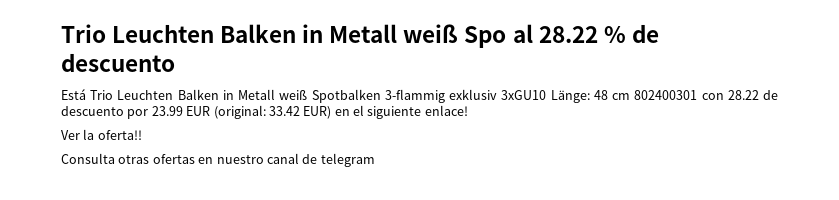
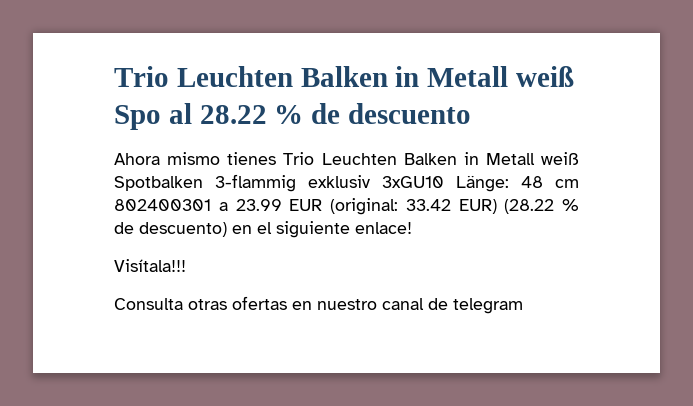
- Está Trio Leuchten Balken in Metall weiß Spotbalken 3-flammig exklusiv 3xGU10 Länge: 48 cm 802400301 con 28.22 de descuento por 23.99 EUR (original: 33.42 EUR) en el siguiente enlace!
+ Ahora mismo tienes Trio Leuchten Balken in Metall weiß Spotbalken 3-flammig exklusiv 3xGU10 Länge: 48 cm 802400301 a 23.99 EUR (original: 33.42 EUR) (28.22 % de descuento) en el siguiente enlace!
- Ver la oferta!!
+ Visítala!!!

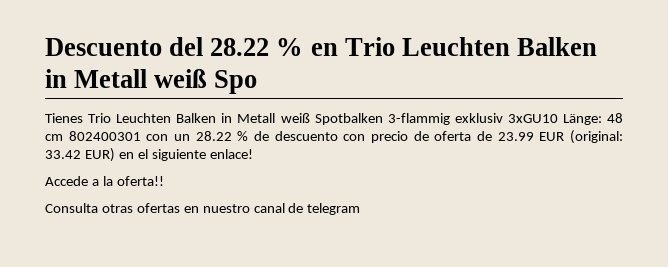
- Trio Leuchten Balken in Metall weiß Spo al 28.22 % de descuento
- Ahora mismo tienes Trio Leuchten Balken in Metall weiß Spotbalken 3-flammig exklusiv 3xGU10 Länge: 48 cm 802400301 a 23.99 EUR (original: 33.42 EUR) (28.22 % de descuento) en el siguiente enlace!
+ Descuento del 28.22 % en Trio Leuchten Balken in Metall weiß Spo
+ Tienes Trio Leuchten Balken in Metall weiß Spotbalken 3-flammig exklusiv 3xGU10 Länge: 48 cm 802400301 con un 28.22 % de descuento con precio de oferta de 23.99 EUR (original: 33.42 EUR) en el siguiente enlace!
- Visítala!!!
+ Accede a la oferta!!

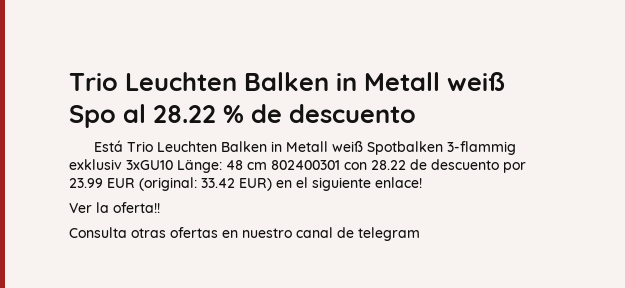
- Descuento del 28.22 % en Trio Leuchten Balken in Metall weiß Spo
- Tienes Trio Leuchten Balken in Metall weiß Spotbalken 3-flammig exklusiv 3xGU10 Länge: 48 cm 802400301 con un 28.22 % de descuento con precio de oferta de 23.99 EUR (original: 33.42 EUR) en el siguiente enlace!
+ Trio Leuchten Balken in Metall weiß Spo al 28.22 % de descuento
+ Está Trio Leuchten Balken in Metall weiß Spotbalken 3-flammig exklusiv 3xGU10 Länge: 48 cm 802400301 con 28.22 de descuento por 23.99 EUR (original: 33.42 EUR) en el siguiente enlace!
- Accede a la oferta!!
+ Ver la oferta!!

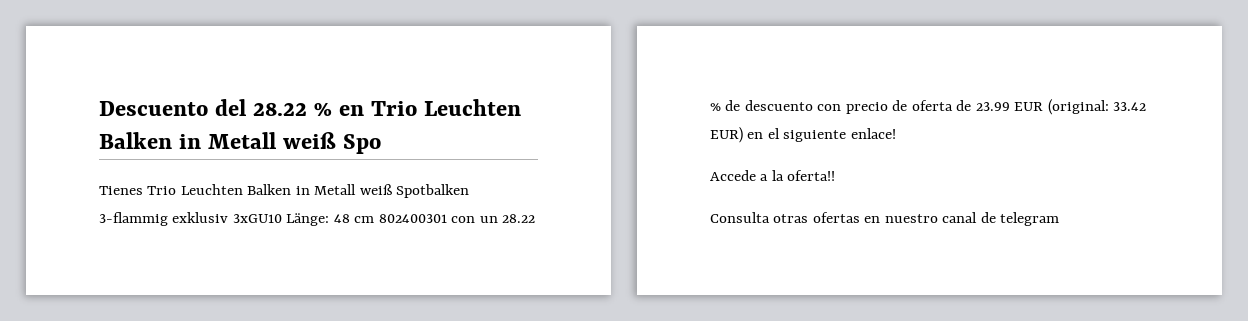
- Trio Leuchten Balken in Metall weiß Spo al 28.22 % de descuento
- Está Trio Leuchten Balken in Metall weiß Spotbalken 3-flammig exklusiv 3xGU10 Länge: 48 cm 802400301 con 28.22 de descuento por 23.99 EUR (original: 33.42 EUR) en el siguiente enlace!
+ Descuento del 28.22 % en Trio Leuchten Balken in Metall weiß Spo
+ Tienes Trio Leuchten Balken in Metall weiß Spotbalken 3-flammig exklusiv 3xGU10 Länge: 48 cm 802400301 con un 28.22 % de descuento con precio de oferta de 23.99 EUR (original: 33.42 EUR) en el siguiente enlace!
- Ver la oferta!!
+ Accede a la oferta!!

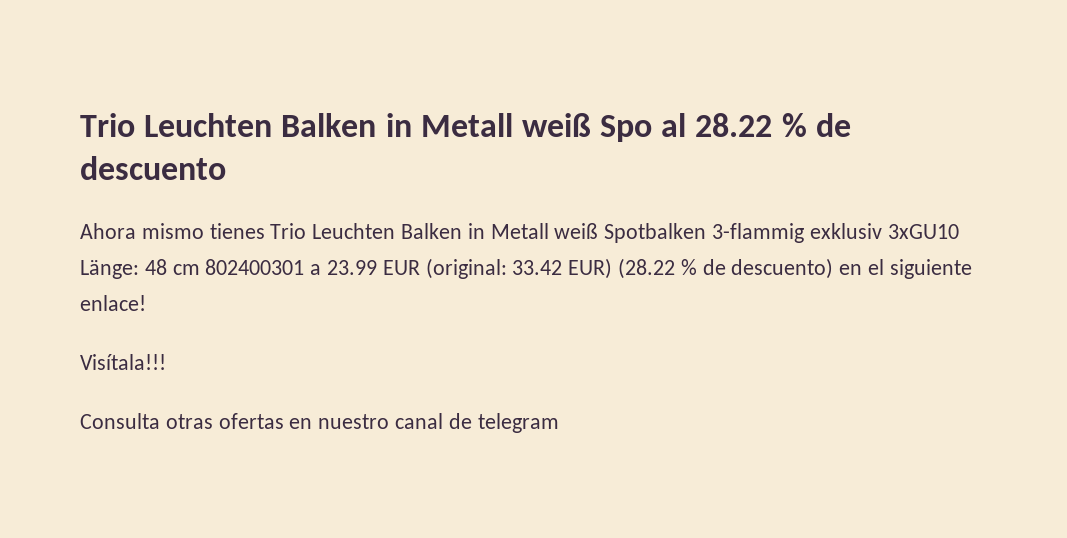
- Descuento del 28.22 % en Trio Leuchten Balken in Metall weiß Spo
- Tienes Trio Leuchten Balken in Metall weiß Spotbalken 3-flammig exklusiv 3xGU10 Länge: 48 cm 802400301 con un 28.22 % de descuento con precio de oferta de 23.99 EUR (original: 33.42 EUR) en el siguiente enlace!
+ Trio Leuchten Balken in Metall weiß Spo al 28.22 % de descuento
+ Ahora mismo tienes Trio Leuchten Balken in Metall weiß Spotbalken 3-flammig exklusiv 3xGU10 Länge: 48 cm 802400301 a 23.99 EUR (original: 33.42 EUR) (28.22 % de descuento) en el siguiente enlace!
- Accede a la oferta!!
+ Visítala!!!

